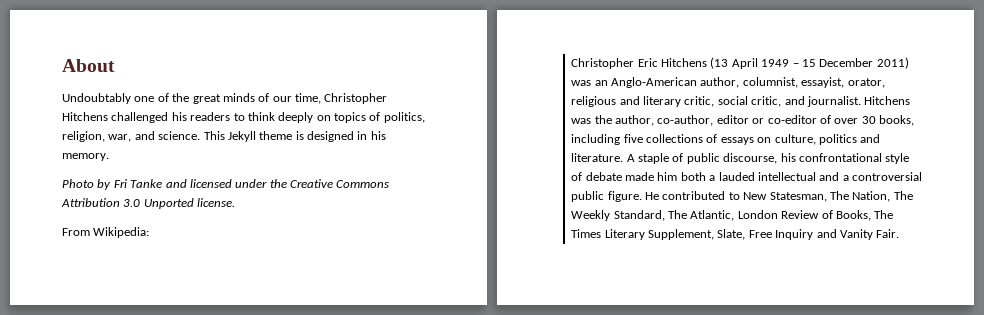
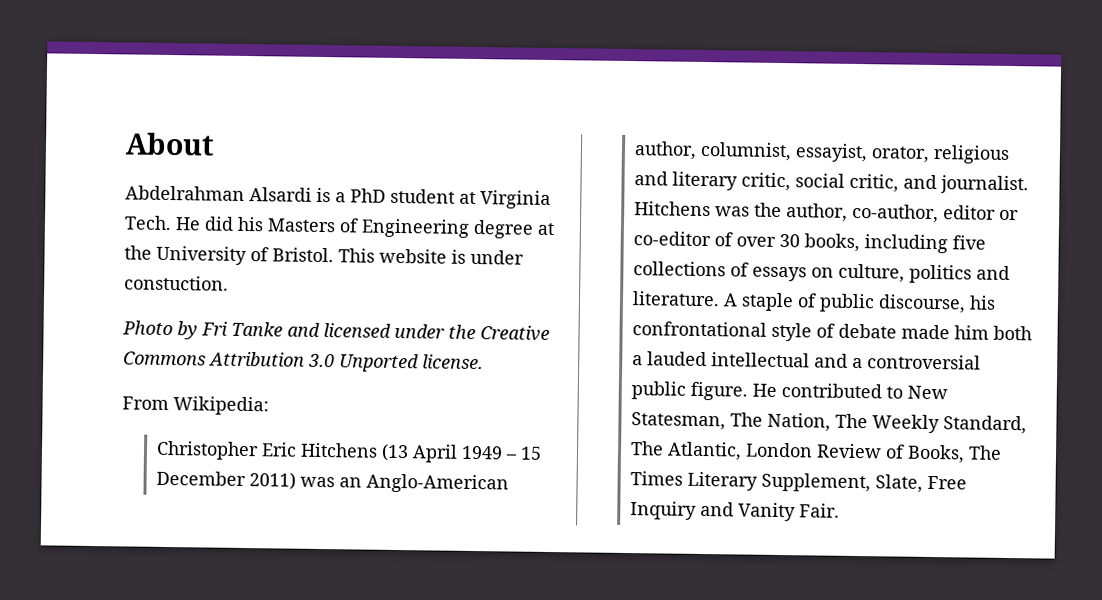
- Undoubtably one of the great minds of our time, Christopher Hitchens challenged his readers to think deeply on topics of politics, religion, war, and science. This Jekyll theme is designed in his memory.
+ Abdelrahman Alsardi is a PhD student at Virginia Tech. He did his Masters of Engineering degree at the University of Bristol. This website is under constuction.

